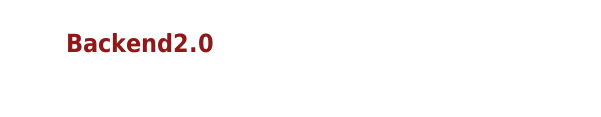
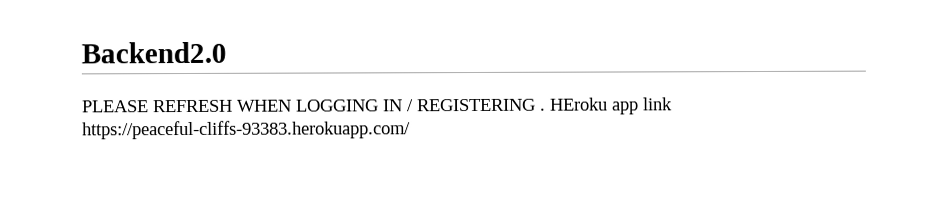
+ PLEASE REFRESH WHEN LOGGING IN / REGISTERING . HEroku app link https://peaceful-cliffs-93383.herokuapp.com/

